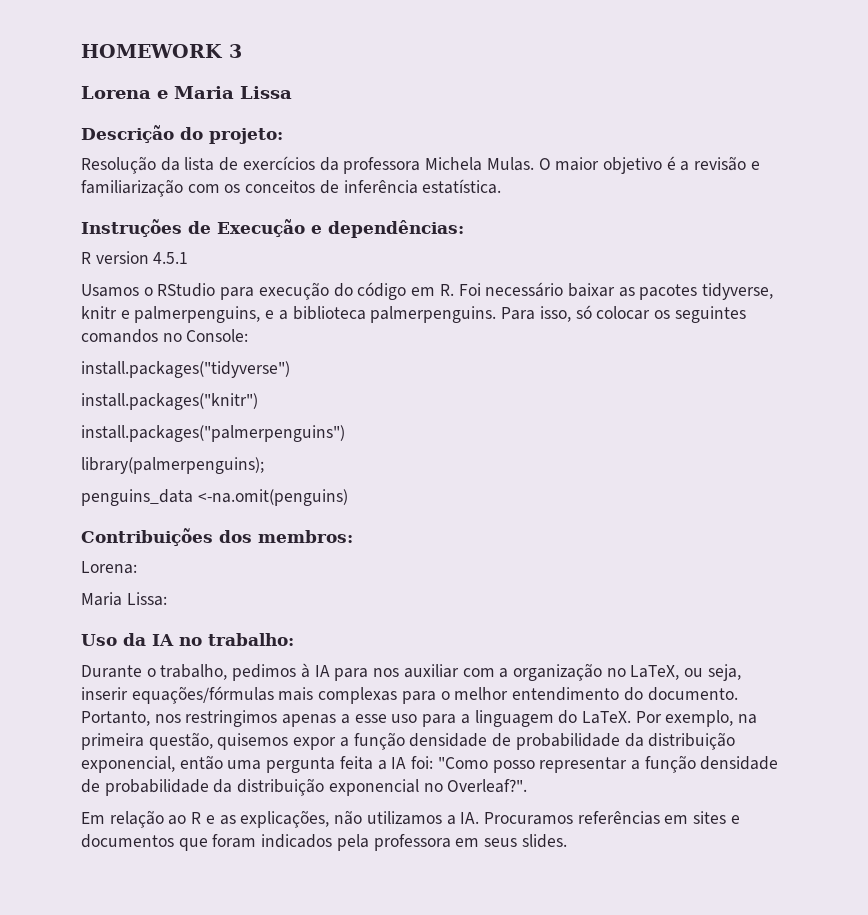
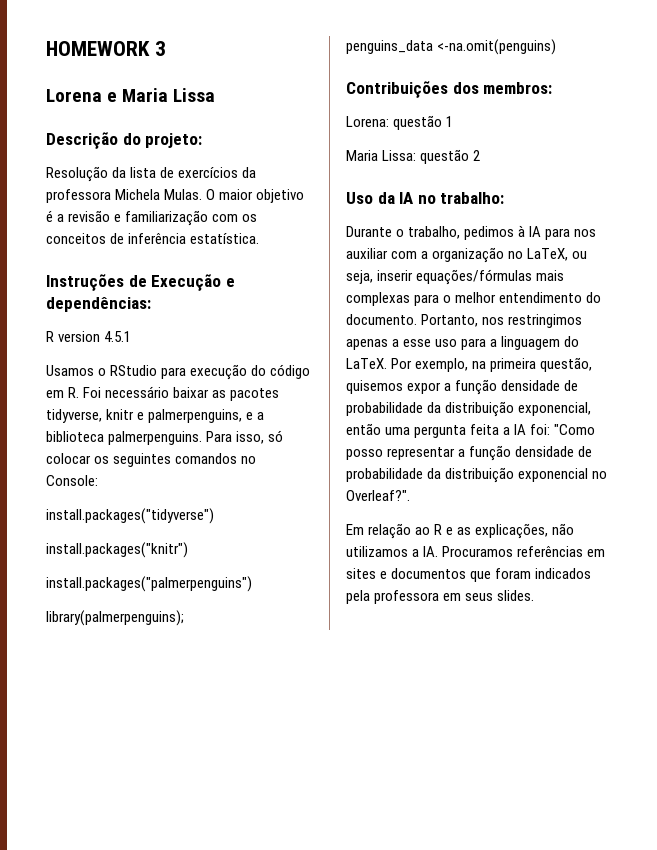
- Lorena:
+ Lorena: questão 1
- Maria Lissa:
+ Maria Lissa: questão 2

